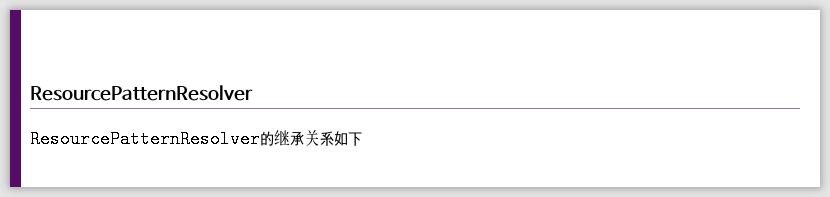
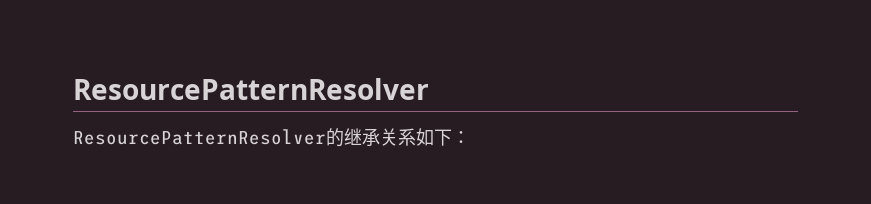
- ResourcePatternResolver的继承关系如下
+ ResourcePatternResolver的继承关系如下：

